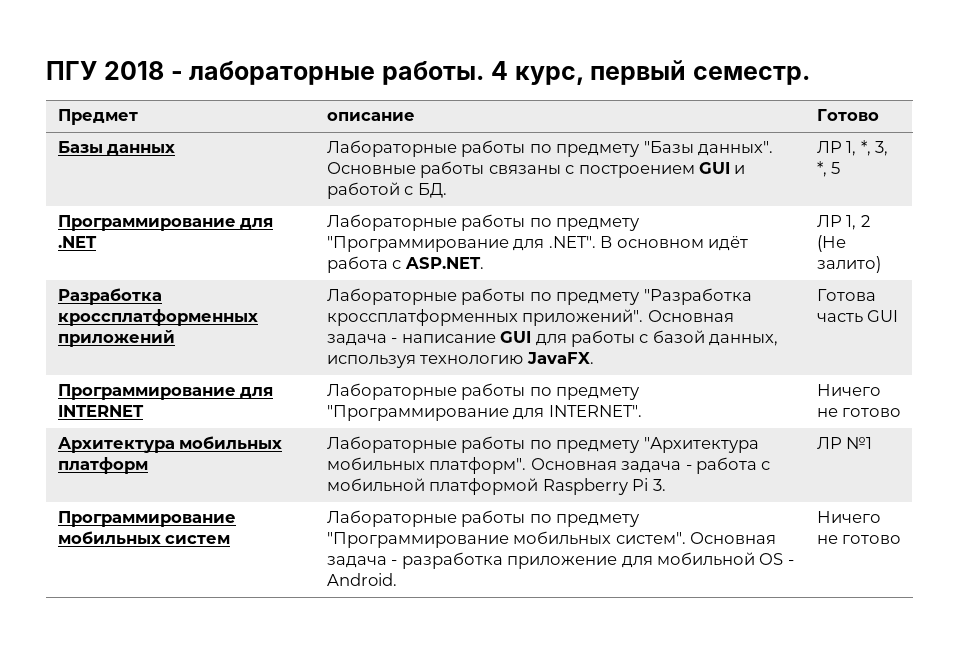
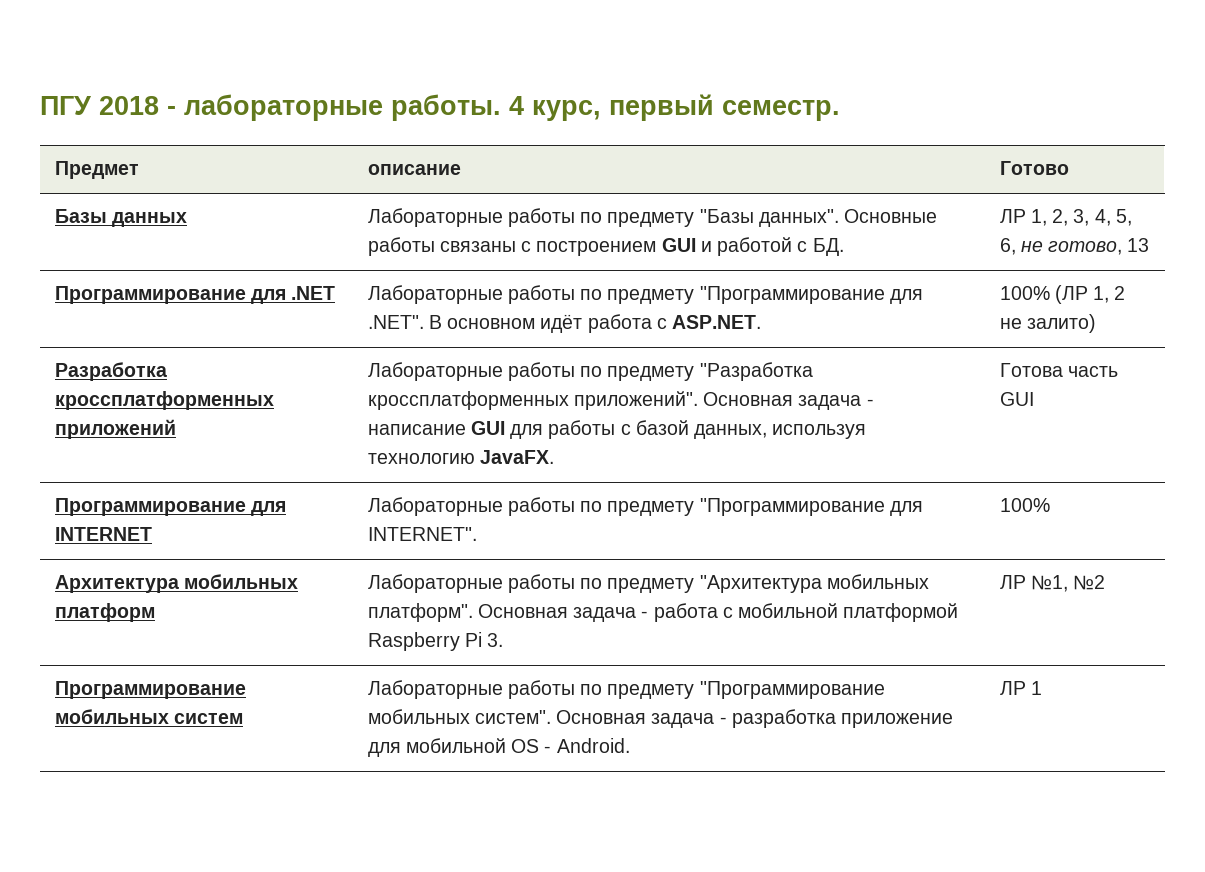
- Базы данных | Лабораторные работы по предмету "Базы данных". Основные работы связаны с построением GUI и работой с БД. | ЛР 1, *, 3, *, 5
+ Базы данных | Лабораторные работы по предмету "Базы данных". Основные работы связаны с построением GUI и работой с БД. | ЛР 1, 2, 3, 4, 5, 6, не готово, 13
- Программирование для .NET | Лабораторные работы по предмету "Программирование для .NET". В основном идёт работа с ASP.NET. | ЛР 1, 2 (Не залито)
+ Программирование для .NET | Лабораторные работы по предмету "Программирование для .NET". В основном идёт работа с ASP.NET. | 100% (ЛР 1, 2 не залито)
- Программирование для INTERNET | Лабораторные работы по предмету "Программирование для INTERNET". | Ничего не готово
+ Программирование для INTERNET | Лабораторные работы по предмету "Программирование для INTERNET". | 100%
- Архитектура мобильных платформ | Лабораторные работы по предмету "Архитектура мобильных платформ". Основная задача - работа с мобильной платформой Raspberry Pi 3. | ЛР №1
+ Архитектура мобильных платформ | Лабораторные работы по предмету "Архитектура мобильных платформ". Основная задача - работа с мобильной платформой Raspberry Pi 3. | ЛР №1, №2
- Программирование мобильных систем | Лабораторные работы по предмету "Программирование мобильных систем". Основная задача - разработка приложение для мобильной OS - Android. | Ничего не готово
+ Программирование мобильных систем | Лабораторные работы по предмету "Программирование мобильных систем". Основная задача - разработка приложение для мобильной OS - Android. | ЛР 1

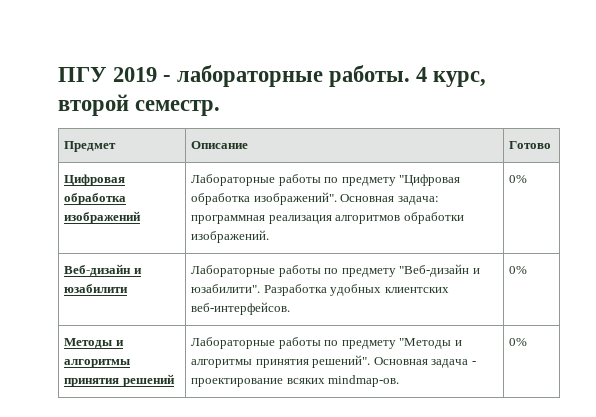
- ПГУ 2018 - лабораторные работы.
+ ПГУ 2019 - лабораторные работы.
- 4 курс, первый семестр.
+ 4 курс, второй семестр.
- Предмет | описание | Готово
+ Предмет | Описание | Готово
- Базы данных | Лабораторные работы по предмету "Базы данных". Основные работы связаны с построением GUI и работой с БД. | ЛР 1, 2, 3, 4, 5, 6, не готово, 13
- Программирование для .NET | Лабораторные работы по предмету "Программирование для .NET". В основном идёт работа с ASP.NET. | 100% (ЛР 1, 2 не залито)
- Разработка кроссплатформенных приложений | Лабораторные работы по предмету "Разработка кроссплатформенных приложений". Основная задача - написание GUI для работы с базой данных, используя технологию JavaFX. | Готова часть GUI
- Программирование для INTERNET | Лабораторные работы по предмету "Программирование для INTERNET". | 100%
- Архитектура мобильных платформ | Лабораторные работы по предмету "Архитектура мобильных платформ". Основная задача - работа с мобильной платформой Raspberry Pi 3. | ЛР №1, №2
- Программирование мобильных систем | Лабораторные работы по предмету "Программирование мобильных систем". Основная задача - разработка приложение для мобильной OS - Android. | ЛР 1
+ Цифровая обработка изображений | Лабораторные работы по предмету "Цифровая обработка изображений". Основная задача: программная реализация алгоритмов обработки изображений. | 0%
+ Веб-дизайн и юзабилити | Лабораторные работы по предмету "Веб-дизайн и юзабилити". Разработка удобных клиентских веб-интерфейсов. | 0%
+ Методы и алгоритмы принятия решений | Лабораторные работы по предмету "Методы и алгоритмы принятия решений". Основная задача - проектирование всяких mindmap-ов. | 0%

